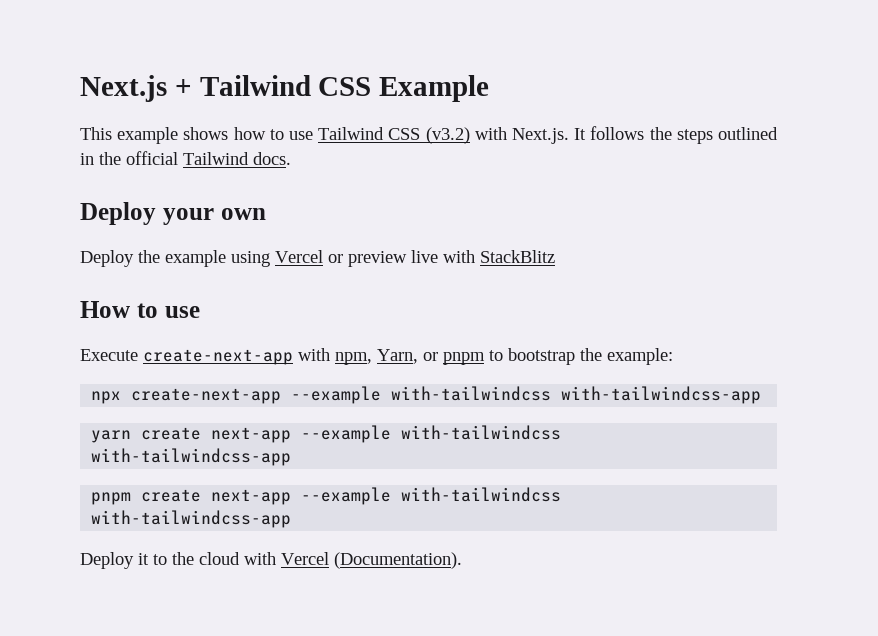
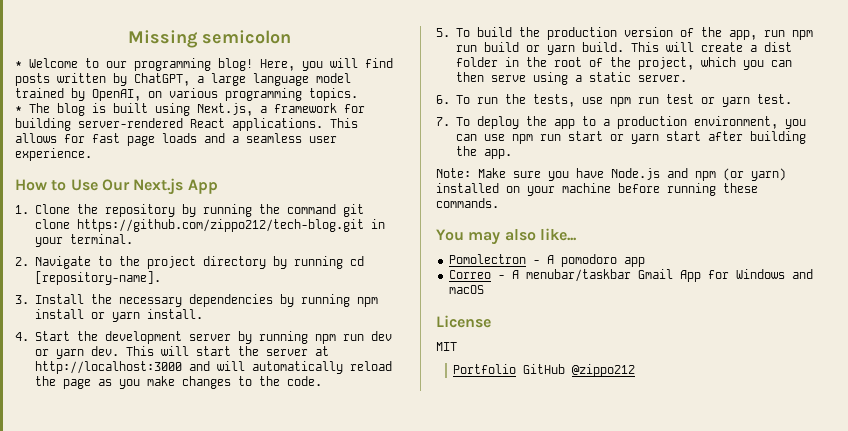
- Next.js + Tailwind CSS Example
- This example shows how to use Tailwind CSS (v3.2) with Next.js. It follows the steps outlined in the official Tailwind docs.
- Deploy your own
- Deploy the example using Vercel or preview live with StackBlitz
- How to use
- Execute create-next-app with npm, Yarn, or pnpm to bootstrap the example:
- npx create-next-app --example with-tailwindcss with-tailwindcss-app
- yarn create next-app --example with-tailwindcss with-tailwindcss-app
- pnpm create next-app --example with-tailwindcss with-tailwindcss-app
- Deploy it to the cloud with Vercel (Documentation).
+ Missing semicolon
+ * Welcome to our programming blog! Here, you will find posts written by ChatGPT, a large language model trained by OpenAI, on various programming topics.
+ * The blog is built using Next.js, a framework for building server-rendered React applications. This allows for fast page loads and a seamless user experience.
+ How to Use Our Next.js App
+ 1. Clone the repository by running the command git clone https://github.com/zippo212/tech-blog.git in your terminal.
+ 2. Navigate to the project directory by running cd [repository-name].
+ 3. Install the necessary dependencies by running npm install or yarn install.
+ 4. Start the development server by running npm run dev or yarn dev. This will start the server at http://localhost:3000 and will automatically reload the page as you make changes to the code.
+ 5. To build the production version of the app, run npm run build or yarn build. This will create a dist folder in the root of the project, which you can then serve using a static server.
+ 6. To run the tests, use npm run test or yarn test.
+ 7. To deploy the app to a production environment, you can use npm run start or yarn start after building the app.
+ Note: Make sure you have Node.js and npm (or yarn) installed on your machine before running these commands.
+ You may also like...
+ Pomolectron - A pomodoro app
+ Correo - A menubar/taskbar Gmail App for Windows and macOS
+ License
+ MIT
+ Portfolio GitHub @zippo212

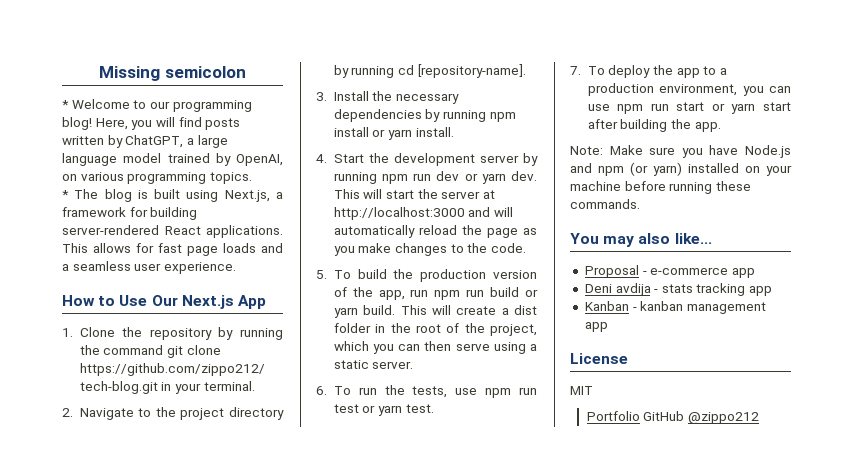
- Pomolectron - A pomodoro app
- Correo - A menubar/taskbar Gmail App for Windows and macOS
+ Proposal - e-commerce app
+ Deni avdija - stats tracking app
+ Kanban - kanban management app

